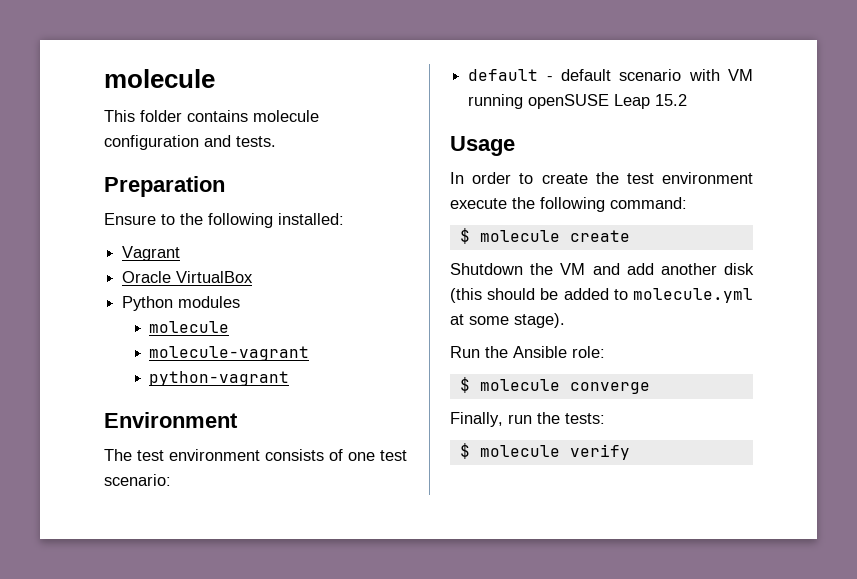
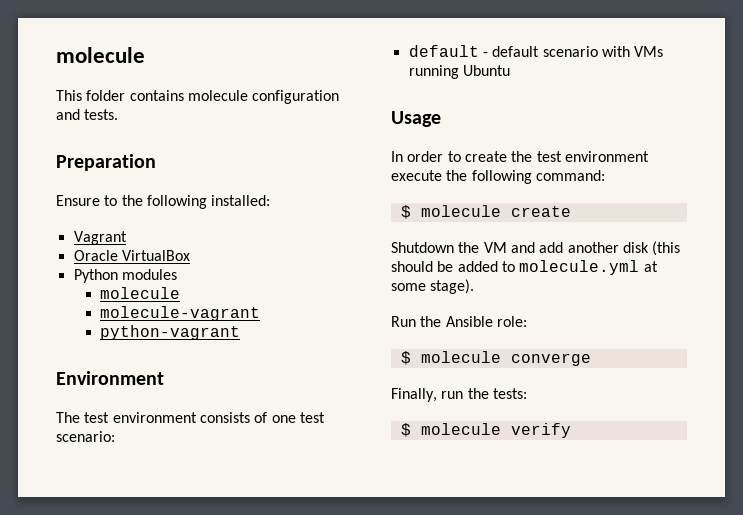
- default - default scenario with VM running openSUSE Leap 15.2
+ default - default scenario with VMs running Ubuntu

